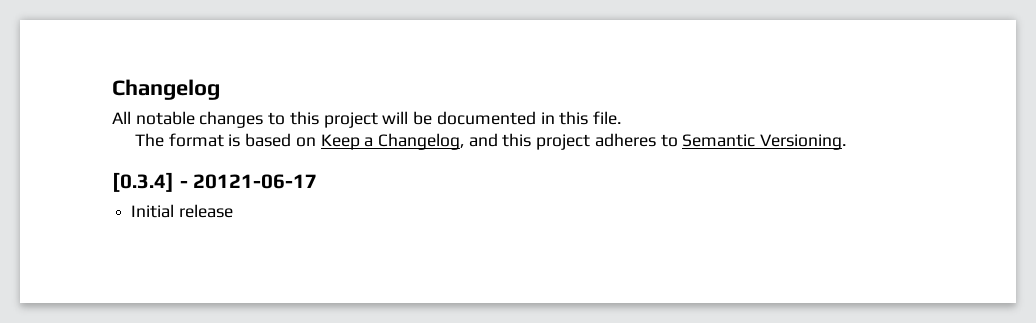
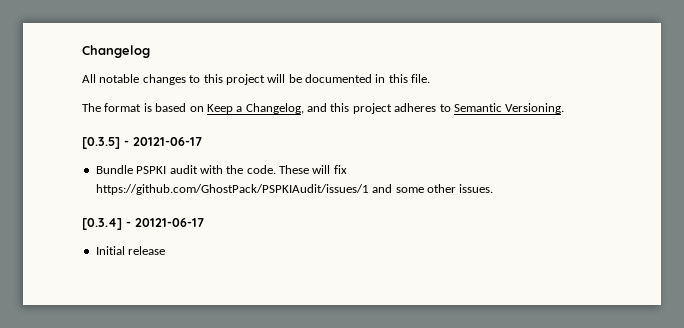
+ [0.3.5] - 20121-06-17
+ Bundle PSPKI audit with the code. These will fix https://github.com/GhostPack/PSPKIAudit/issues/1 and some other issues.

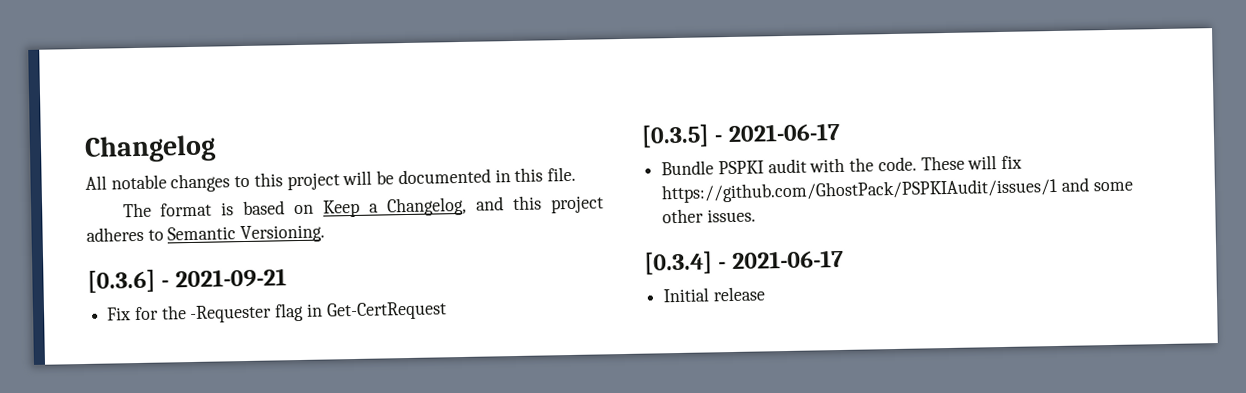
+ [0.3.6] - 2021-09-21
+ Fix for the -Requester flag in Get-CertRequest
- [0.3.5] - 20121-06-17
+ [0.3.5] - 2021-06-17
- [0.3.4] - 20121-06-17
+ [0.3.4] - 2021-06-17

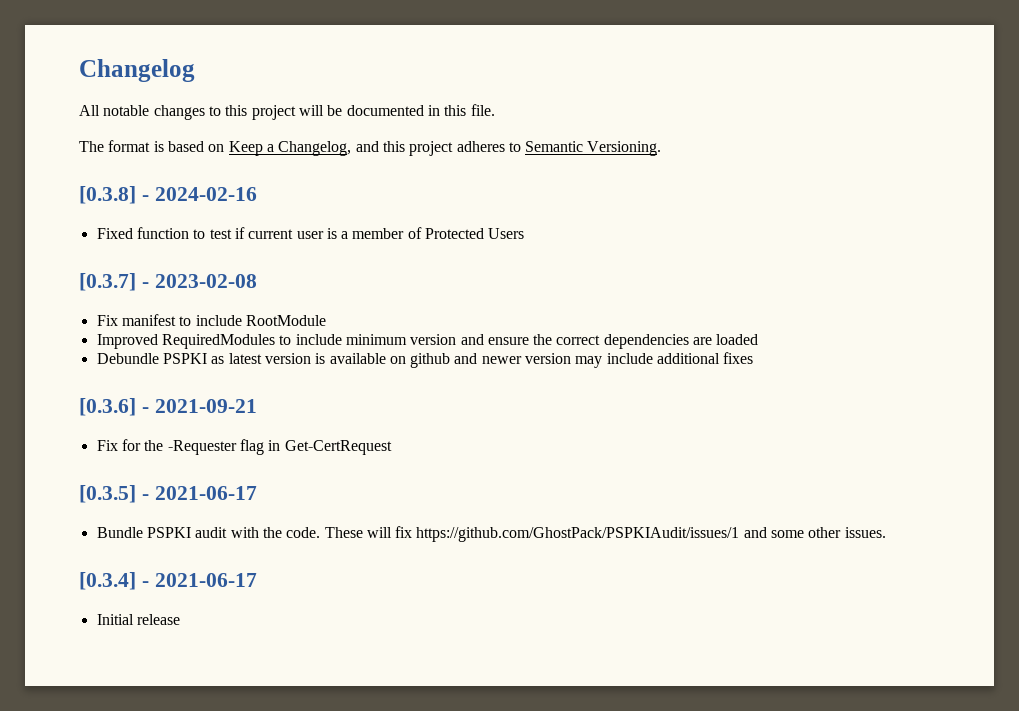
+ [0.3.8] - 2024-02-16
+ Fixed function to test if current user is a member of Protected Users
+ [0.3.7] - 2023-02-08
+ Fix manifest to include RootModule
+ Improved RequiredModules to include minimum version and ensure the correct dependencies are loaded
+ Debundle PSPKI as latest version is available on github and newer version may include additional fixes

